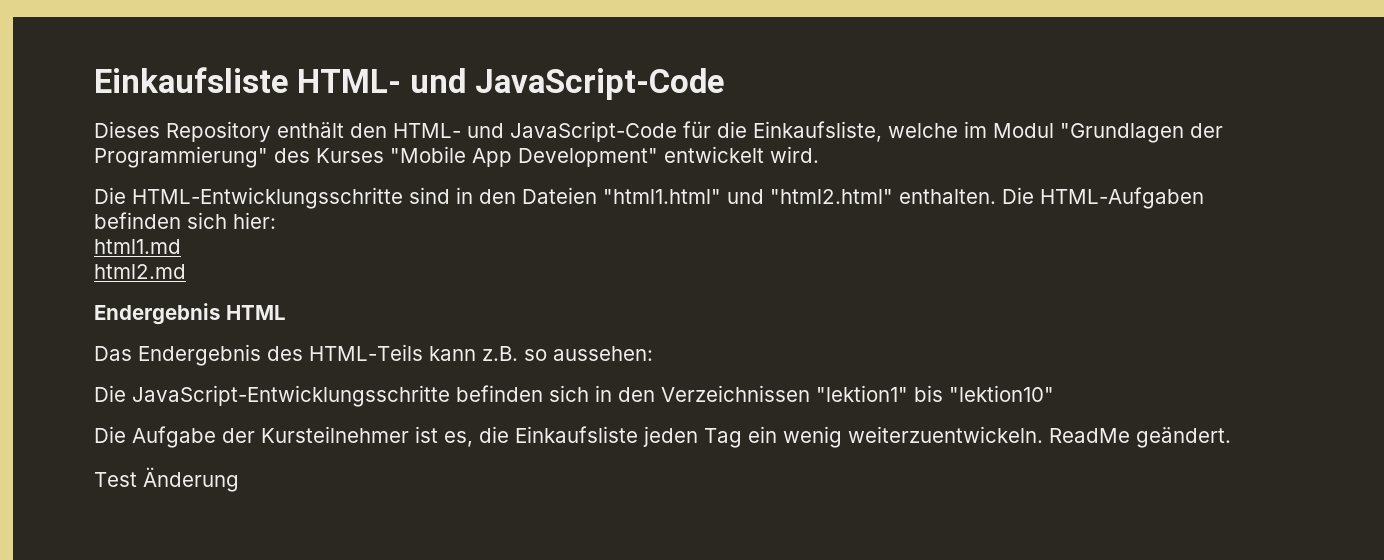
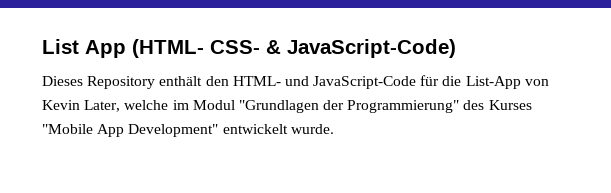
- Einkaufsliste HTML- und JavaScript-Code
+ List App (HTML- CSS- & JavaScript-Code)
- Dieses Repository enthält den HTML- und JavaScript-Code für die Einkaufsliste, welche im Modul "Grundlagen der Programmierung" des Kurses "Mobile App Development" entwickelt wird.
- Die HTML-Entwicklungsschritte sind in den Dateien "html1.html" und "html2.html" enthalten. Die HTML-Aufgaben befinden sich hier:
- html1.md
- html2.md
- Endergebnis HTML
- Das Endergebnis des HTML-Teils kann z.B. so aussehen:
- Die JavaScript-Entwicklungsschritte befinden sich in den Verzeichnissen "lektion1" bis "lektion10"
- Die Aufgabe der Kursteilnehmer ist es, die Einkaufsliste jeden Tag ein wenig weiterzuentwickeln. ReadMe geändert.
- Test Änderung
+ Dieses Repository enthält den HTML- und JavaScript-Code für die List-App von Kevin Later, welche im Modul "Grundlagen der Programmierung" des Kurses "Mobile App Development" entwickelt wurde.

